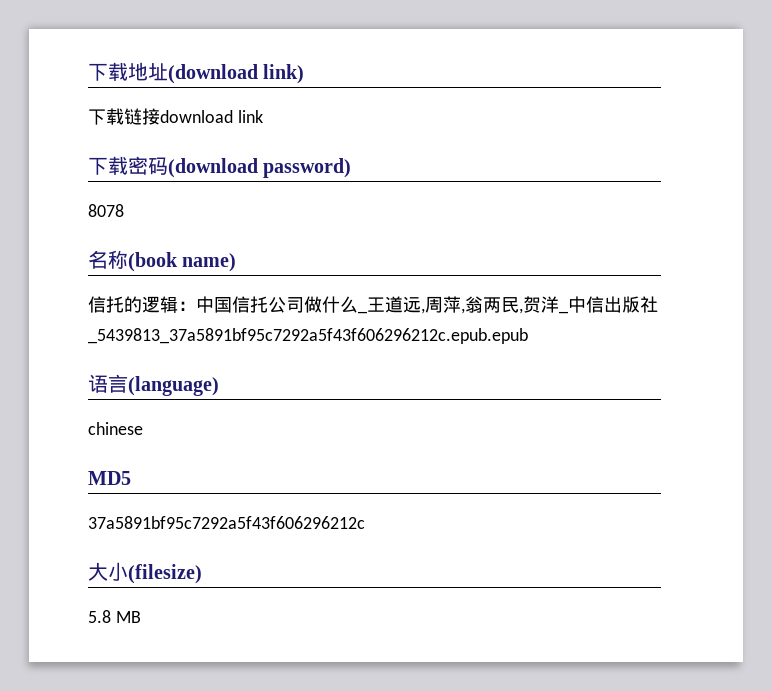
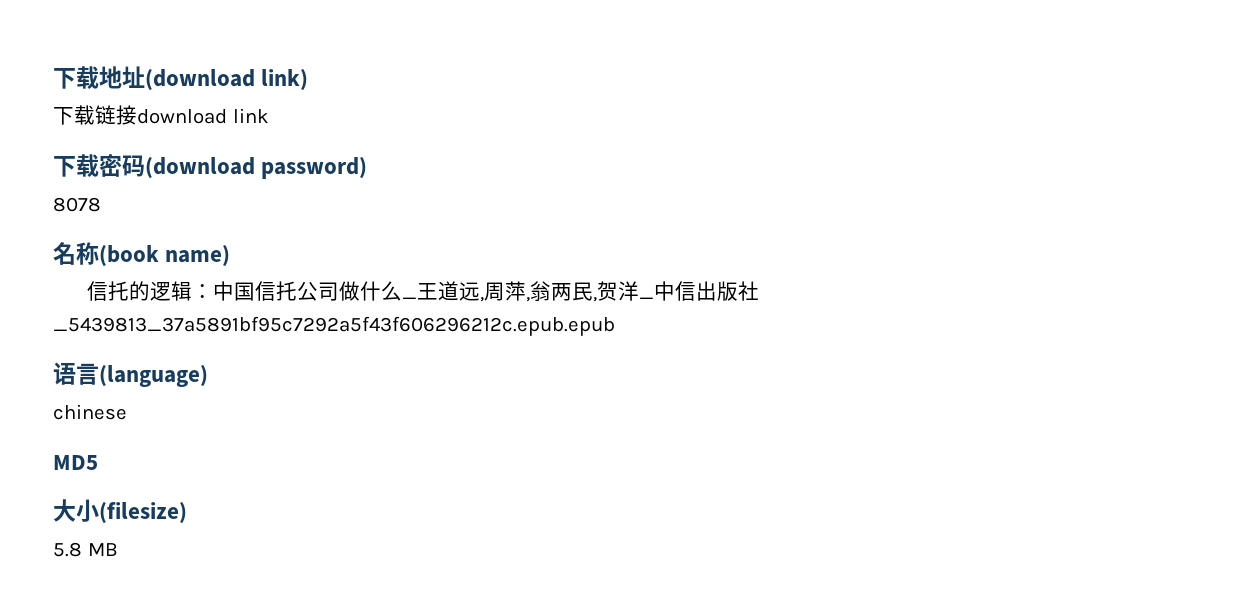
- 37a5891bf95c7292a5f43f606296212c

